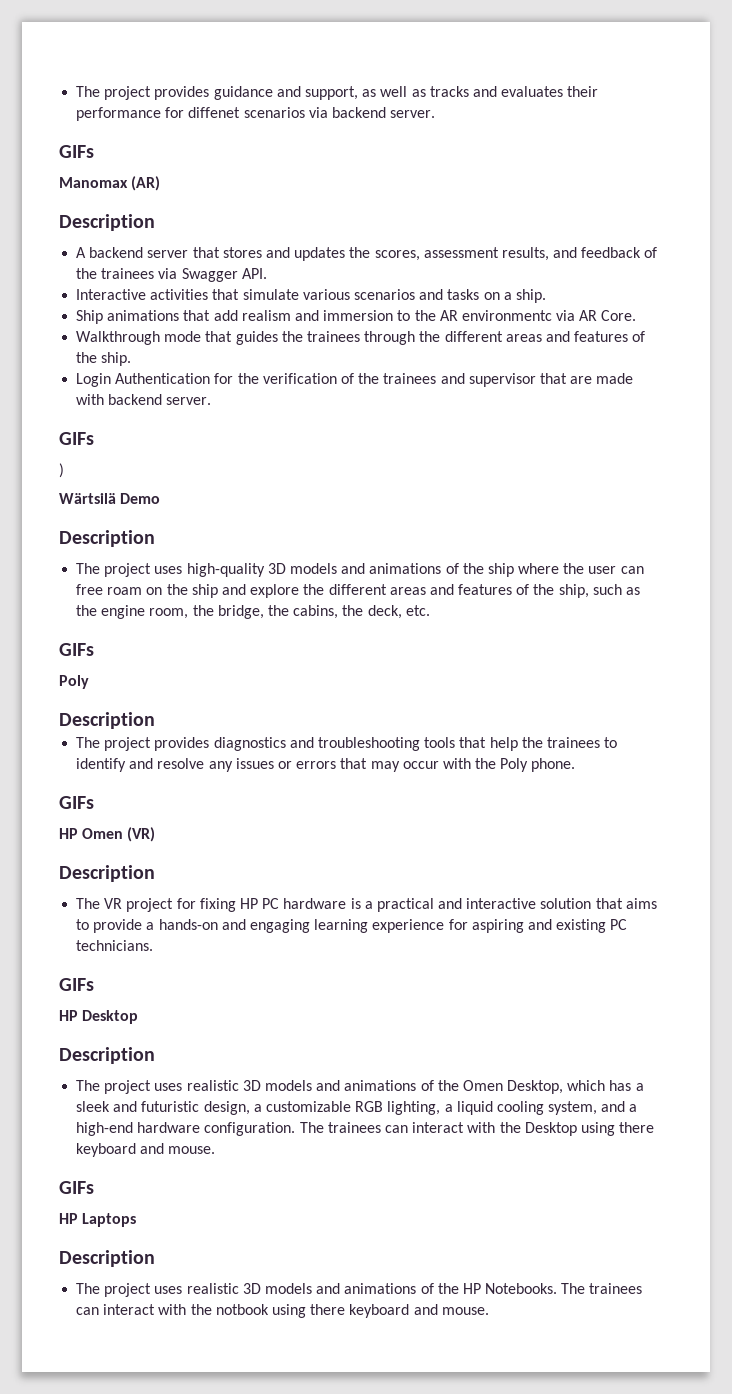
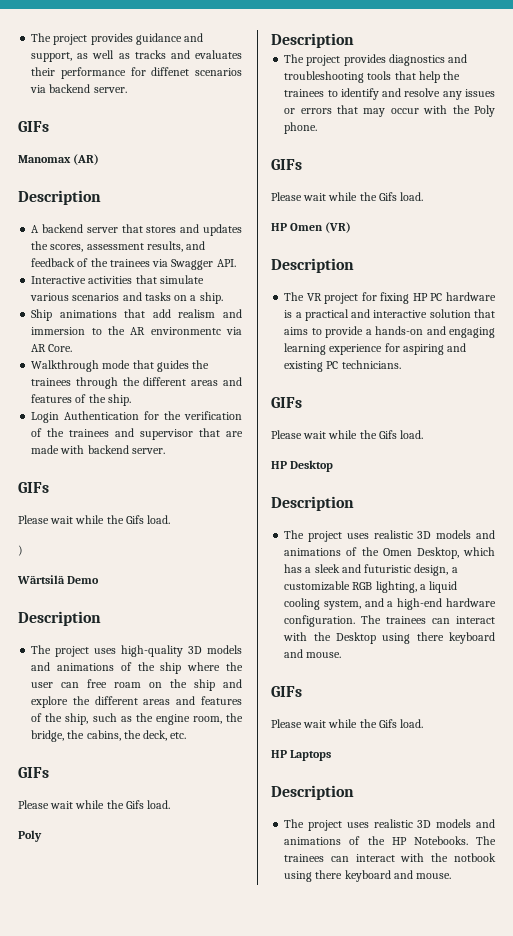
  Login Authentication for the verification of the trainees and supervisor that are made with backend server.
  GIFs
+ Please wait while the Gifs load.
  The project uses high-quality 3D models and animations of the ship where the user can free roam on the ship and explore the different areas and features of the ship, such as the engine room, the bridge, the cabins, the deck, etc.
  GIFs
+ Please wait while the Gifs load.
  The project provides diagnostics and troubleshooting tools that help the trainees to identify and resolve any issues or errors that may occur with the Poly phone.
  GIFs
+ Please wait while the Gifs load.
  The VR project for fixing HP PC hardware is a practical and interactive solution that aims to provide a hands-on and engaging learning experience for aspiring and existing PC technicians.
  GIFs
+ Please wait while the Gifs load.
  The trainees can interact with the Desktop using there keyboard and mouse.
  GIFs
+ Please wait while the Gifs load.

